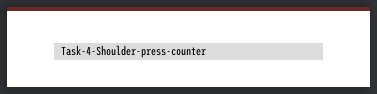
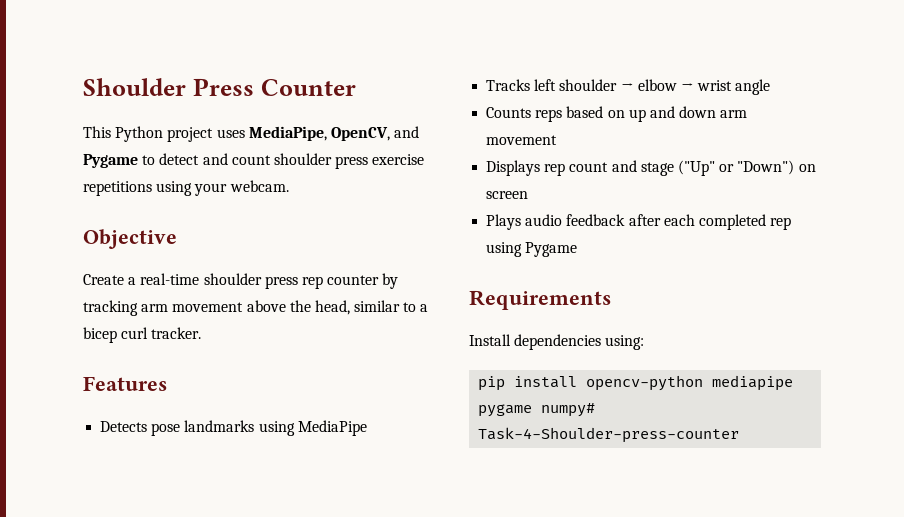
- Task-4-Shoulder-press-counter
+ Shoulder Press Counter
+ This Python project uses MediaPipe, OpenCV, and Pygame to detect and count shoulder press exercise repetitions using your webcam.
+ Objective
+ Create a real-time shoulder press rep counter by tracking arm movement above the head, similar to a bicep curl tracker.
+ Features
+ Detects pose landmarks using MediaPipe
+ Tracks left shoulder → elbow → wrist angle
+ Counts reps based on up and down arm movement
+ Displays rep count and stage ("Up" or "Down") on screen
+ Plays audio feedback after each completed rep using Pygame
+ Requirements
+ Install dependencies using:
+ pip install opencv-python mediapipe pygame numpy# Task-4-Shoulder-press-counter

